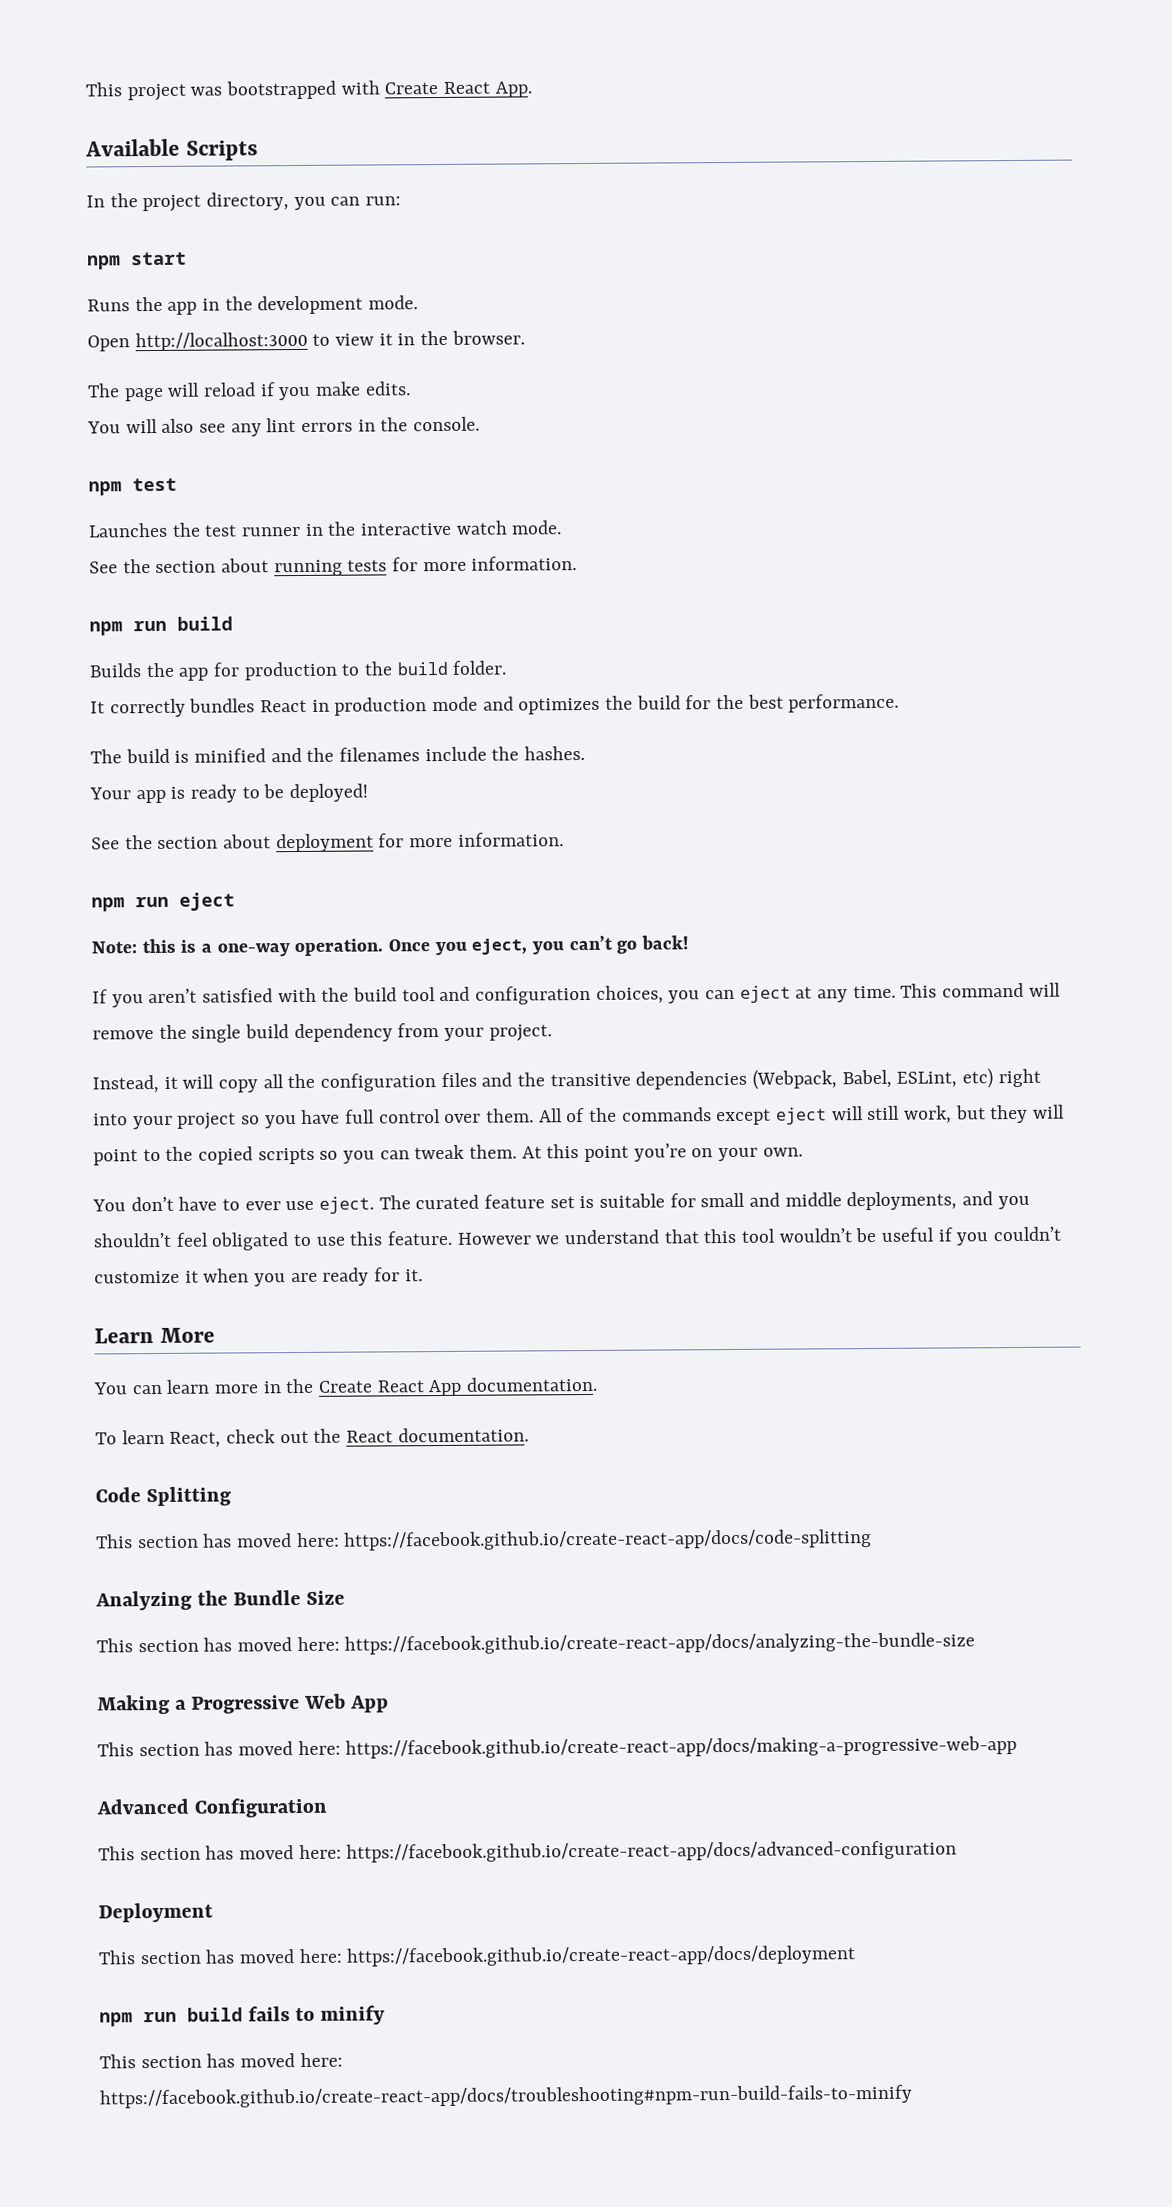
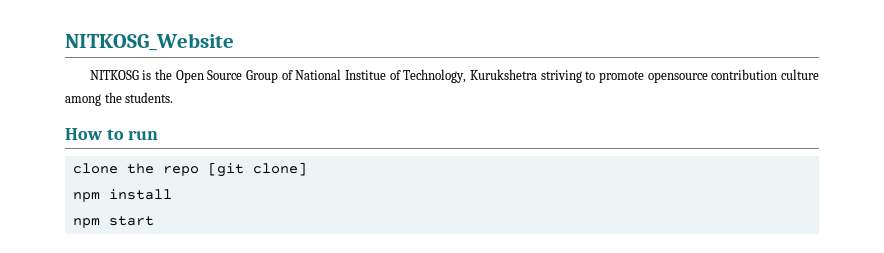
- This project was bootstrapped with Create React App.
- Available Scripts
- In the project directory, you can run:
+ NITKOSG_Website
+ NITKOSG is the Open Source Group of National Institue of Technology, Kurukshetra striving to promote opensource contribution culture among the students.
+ How to run
+ clone the repo [git clone]
+ npm install
  npm start
- Runs the app in the development mode.
- Open http://localhost:3000 to view it in the browser.
- The page will reload if you make edits.
- You will also see any lint errors in the console.
- npm test
- Launches the test runner in the interactive watch mode.
- See the section about running tests for more information.
- npm run build
- Builds the app for production to the build folder.
- It correctly bundles React in production mode and optimizes the build for the best performance.
- The build is minified and the filenames include the hashes.
- Your app is ready to be deployed!
- See the section about deployment for more information.
- npm run eject
- Note: this is a one-way operation. Once you eject, you can’t go back!
- If you aren’t satisfied with the build tool and configuration choices, you can eject at any time. This command will remove the single build dependency from your project.
- Instead, it will copy all the configuration files and the transitive dependencies (Webpack, Babel, ESLint, etc) right into your project so you have full control over them. All of the commands except eject will still work, but they will point to the copied scripts so you can tweak them. At this point you’re on your own.
- You don’t have to ever use eject. The curated feature set is suitable for small and middle deployments, and you shouldn’t feel obligated to use this feature. However we understand that this tool wouldn’t be useful if you couldn’t customize it when you are ready for it.
- Learn More
- You can learn more in the Create React App documentation.
- To learn React, check out the React documentation.
- Code Splitting
- This section has moved here: https://facebook.github.io/create-react-app/docs/code-splitting
- Analyzing the Bundle Size
- This section has moved here: https://facebook.github.io/create-react-app/docs/analyzing-the-bundle-size
- Making a Progressive Web App
- This section has moved here: https://facebook.github.io/create-react-app/docs/making-a-progressive-web-app
- Advanced Configuration
- This section has moved here: https://facebook.github.io/create-react-app/docs/advanced-configuration
- Deployment
- This section has moved here: https://facebook.github.io/create-react-app/docs/deployment
- npm run build fails to minify
- This section has moved here: https://facebook.github.io/create-react-app/docs/troubleshooting#npm-run-build-fails-to-minify

